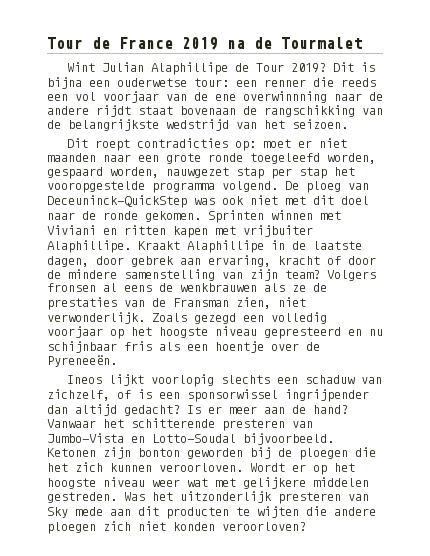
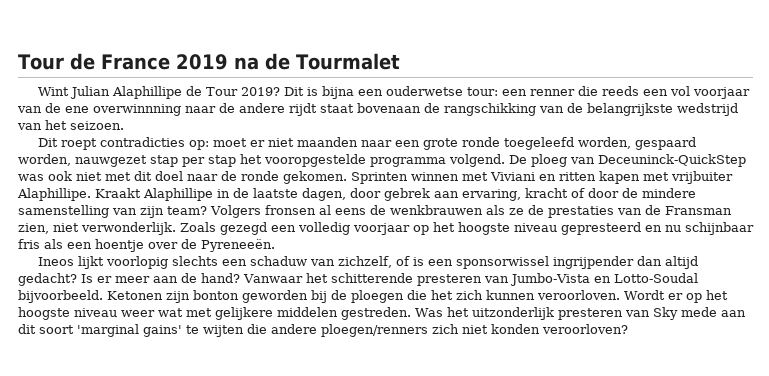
- Was het uitzonderlijk presteren van Sky mede aan dit producten te wijten die andere ploegen zich niet konden veroorloven?
+ Was het uitzonderlijk presteren van Sky mede aan dit soort 'marginal gains' te wijten die andere ploegen/renners zich niet konden veroorloven?

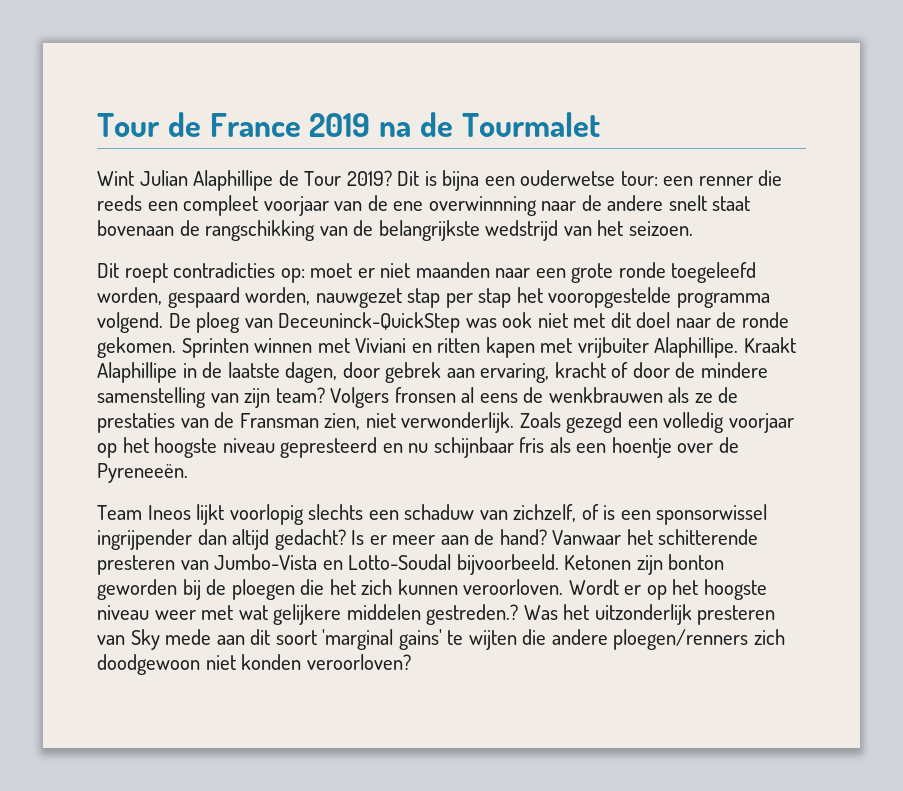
- Dit is bijna een ouderwetse tour: een renner die reeds een vol voorjaar van de ene overwinnning naar de andere rijdt staat bovenaan de rangschikking van de belangrijkste wedstrijd van het seizoen.
+ Dit is bijna een ouderwetse tour: een renner die reeds een compleet voorjaar van de ene overwinnning naar de andere snelt staat bovenaan de rangschikking van de belangrijkste wedstrijd van het seizoen.
- Ineos lijkt voorlopig slechts een schaduw van zichzelf, of is een sponsorwissel ingrijpender dan altijd gedacht?
+ Team Ineos lijkt voorlopig slechts een schaduw van zichzelf, of is een sponsorwissel ingrijpender dan altijd gedacht?
- Wordt er op het hoogste niveau weer wat met gelijkere middelen gestreden.
+ Wordt er op het hoogste niveau weer met wat gelijkere middelen gestreden.?
- Was het uitzonderlijk presteren van Sky mede aan dit soort 'marginal gains' te wijten die andere ploegen/renners zich niet konden veroorloven?
+ Was het uitzonderlijk presteren van Sky mede aan dit soort 'marginal gains' te wijten die andere ploegen/renners zich doodgewoon niet konden veroorloven?

